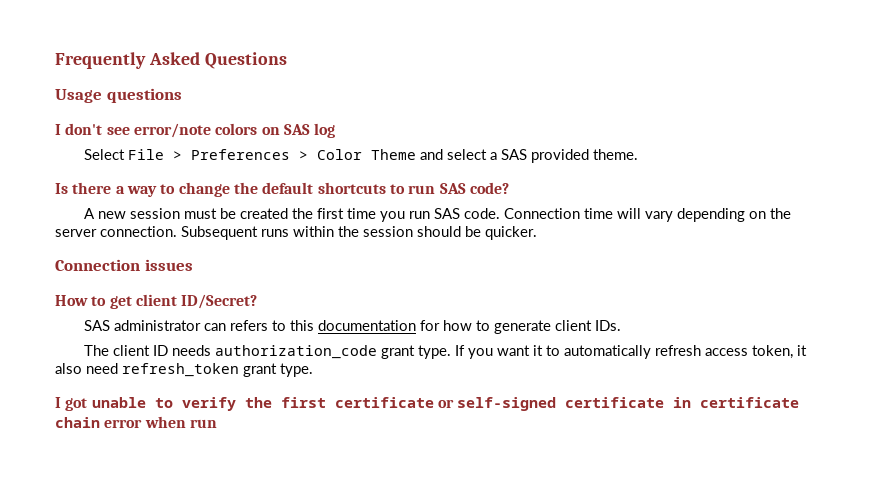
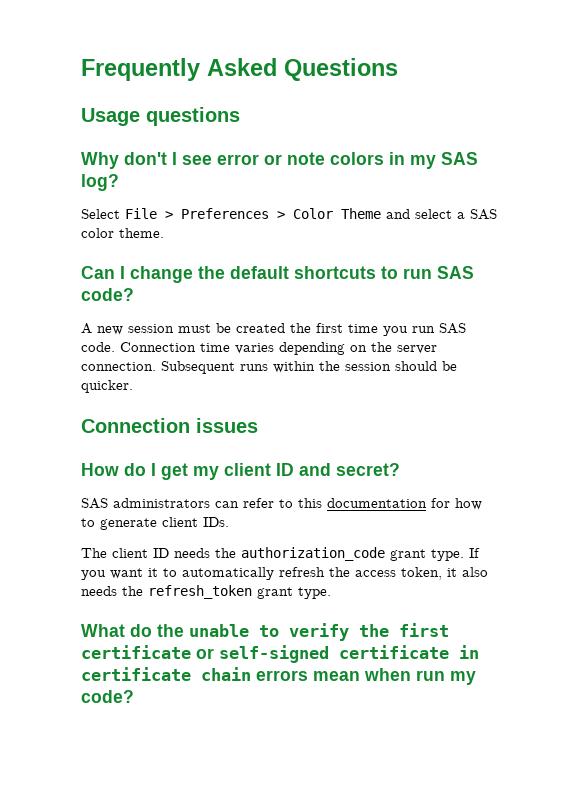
- I don't see error/note colors on SAS log
+ Why don't I see error or note colors in my SAS log?
- Select File > Preferences > Color Theme and select a SAS provided theme.
+ Select File > Preferences > Color Theme and select a SAS color theme.
- Is there a way to change the default shortcuts to run SAS code?
+ Can I change the default shortcuts to run SAS code?
- Connection time will vary depending on the server connection.
+ Connection time varies depending on the server connection.
- How to get client ID/Secret?
- SAS administrator can refers to this documentation for how to generate client IDs.
+ How do I get my client ID and secret?
+ SAS administrators can refer to this documentation for how to generate client IDs.
- The client ID needs authorization_code grant type.
+ The client ID needs the authorization_code grant type.
- If you want it to automatically refresh access token, it also need refresh_token grant type.
+ If you want it to automatically refresh the access token, it also needs the refresh_token grant type.
- I got unable to verify the first certificate or self-signed certificate in certificate chain error when run
+ What do the unable to verify the first certificate or self-signed certificate in certificate chain errors mean when run my code?

